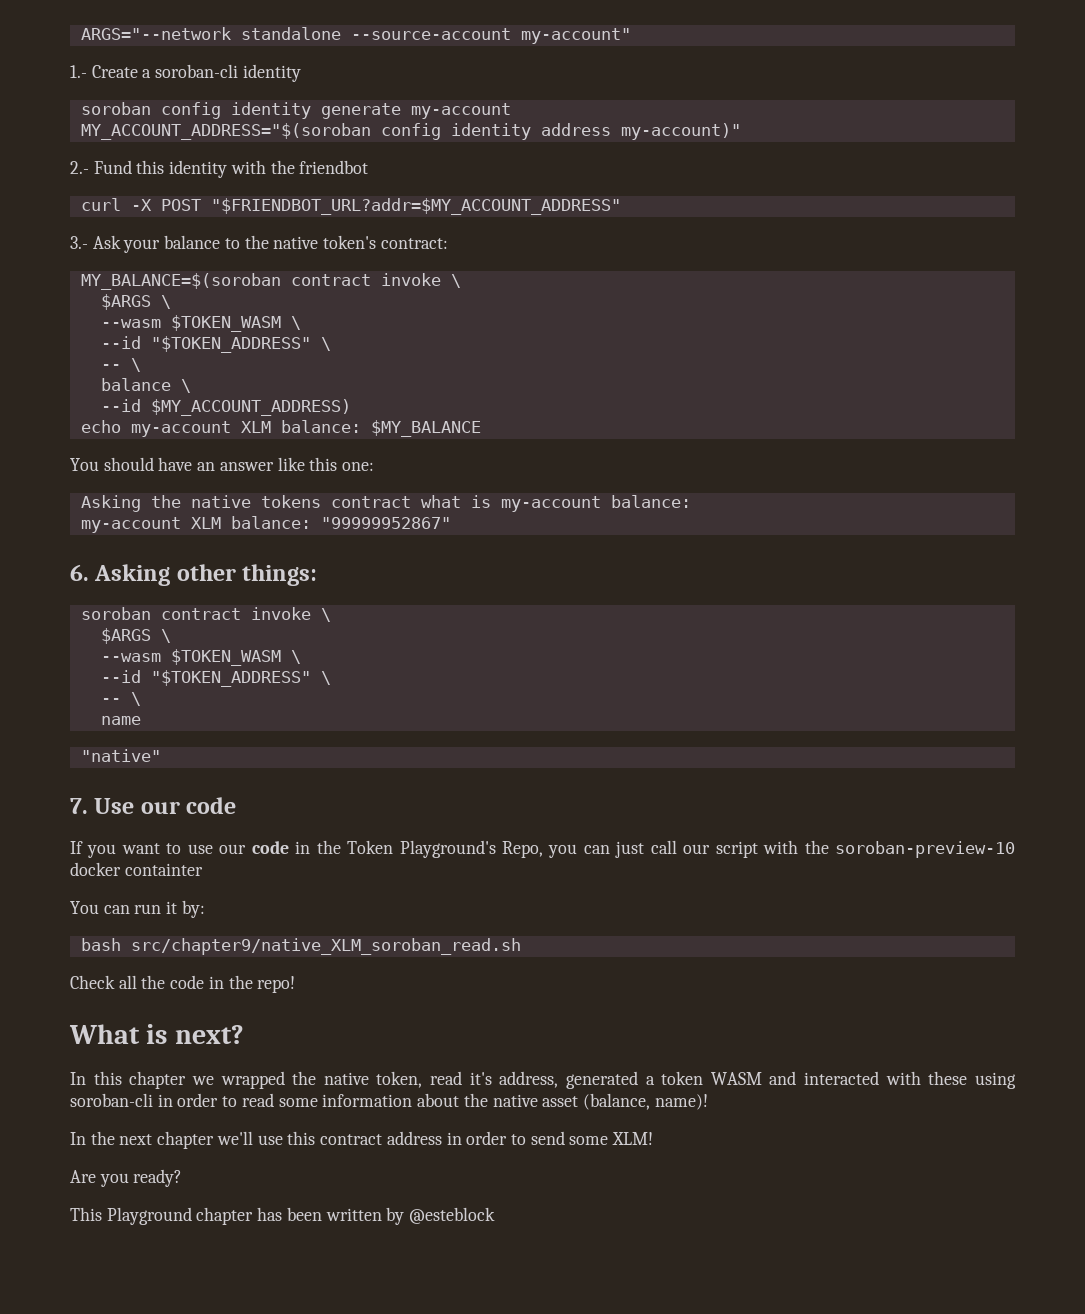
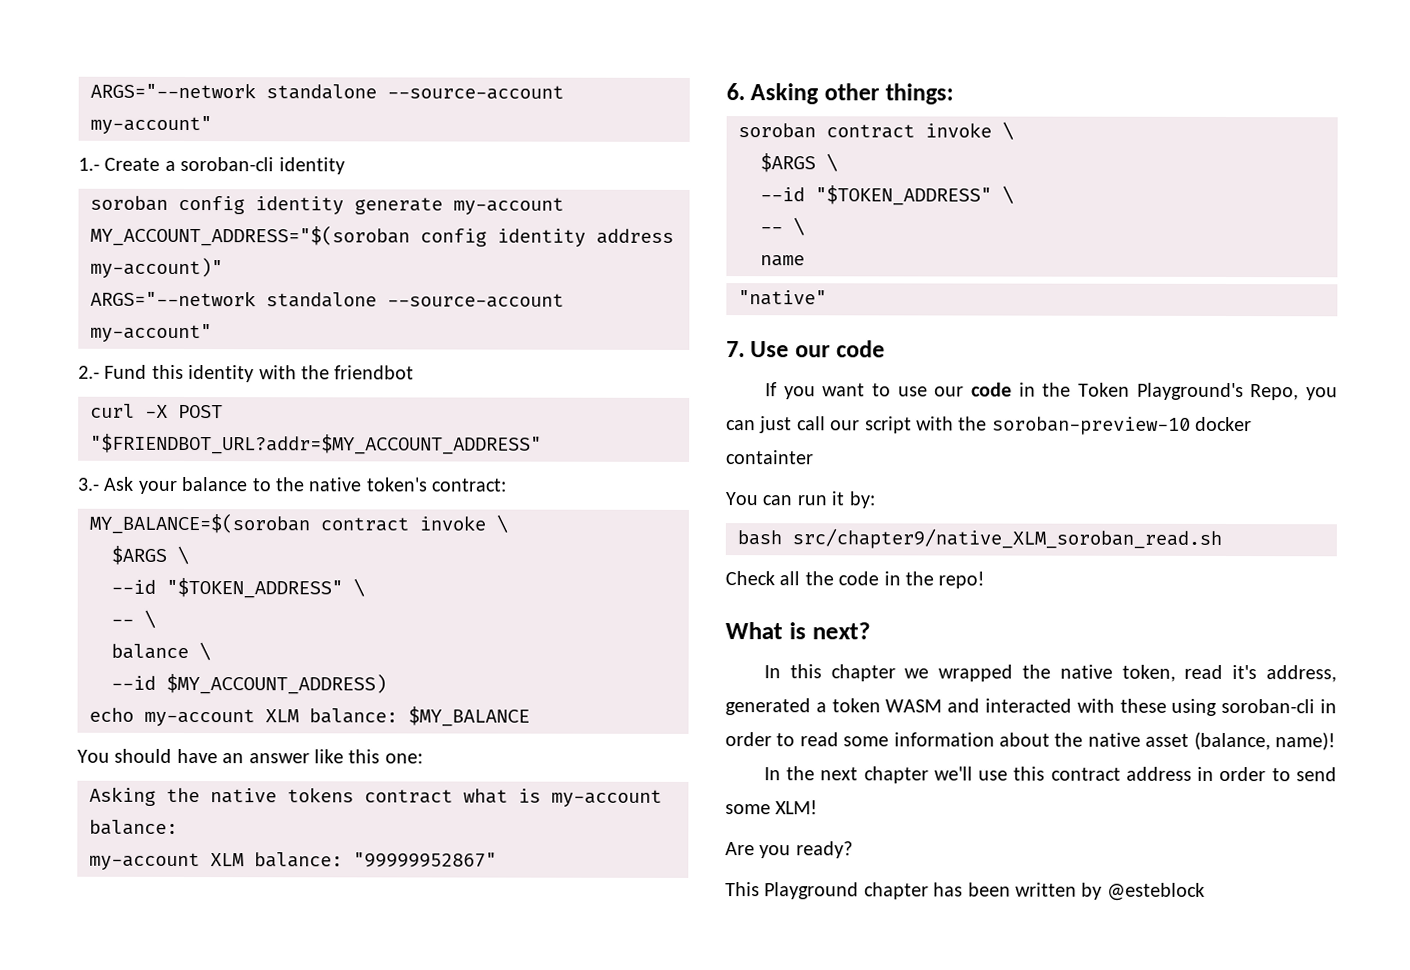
  MY_ACCOUNT_ADDRESS="$(soroban config identity address my-account)"
+ ARGS="--network standalone --source-account my-account"
  MY_BALANCE=$(soroban contract invoke \
  $ARGS \
- --wasm $TOKEN_WASM \
  soroban contract invoke \
  $ARGS \
- --wasm $TOKEN_WASM \

